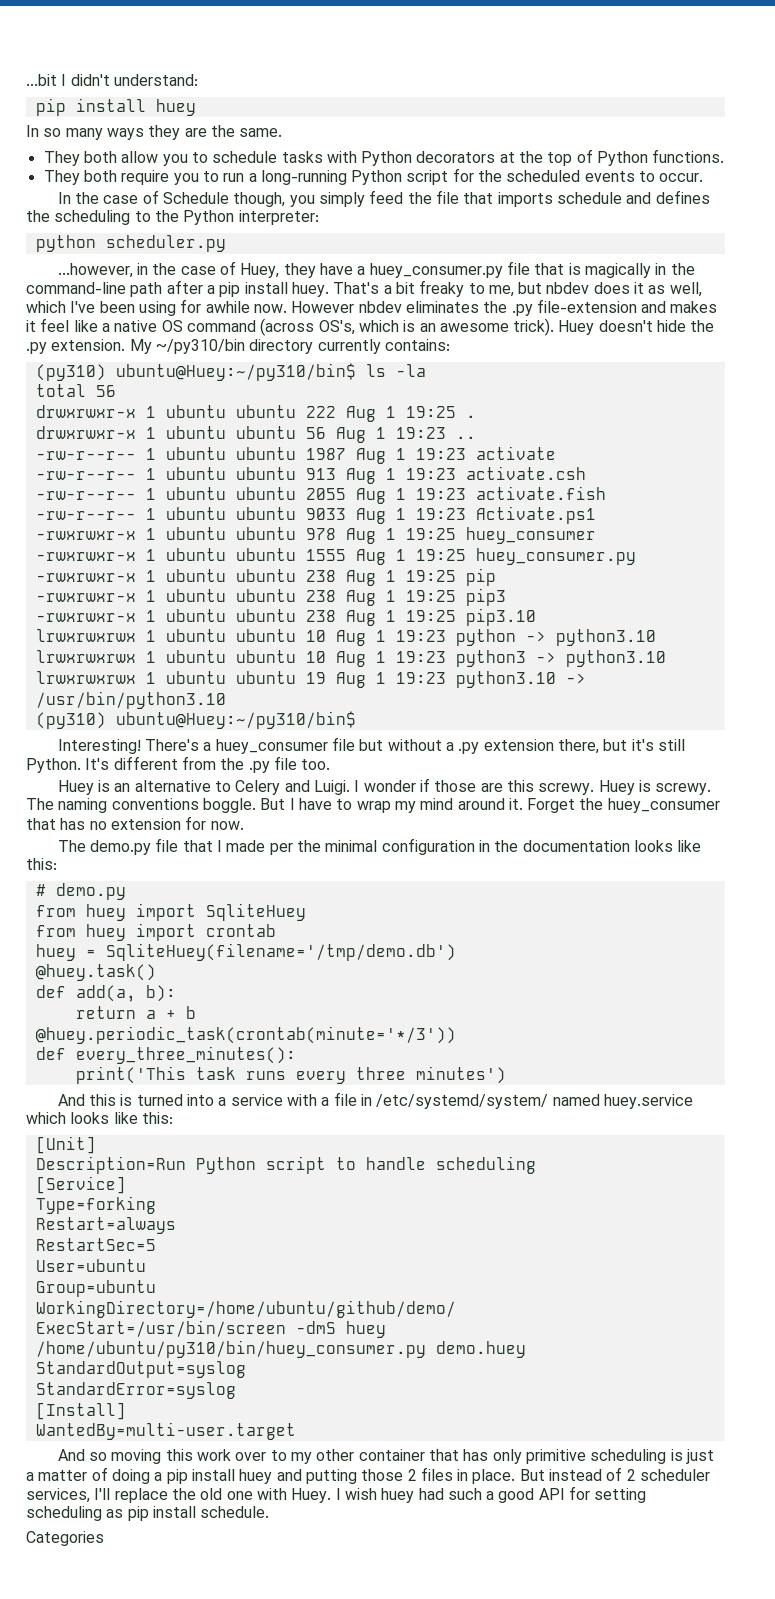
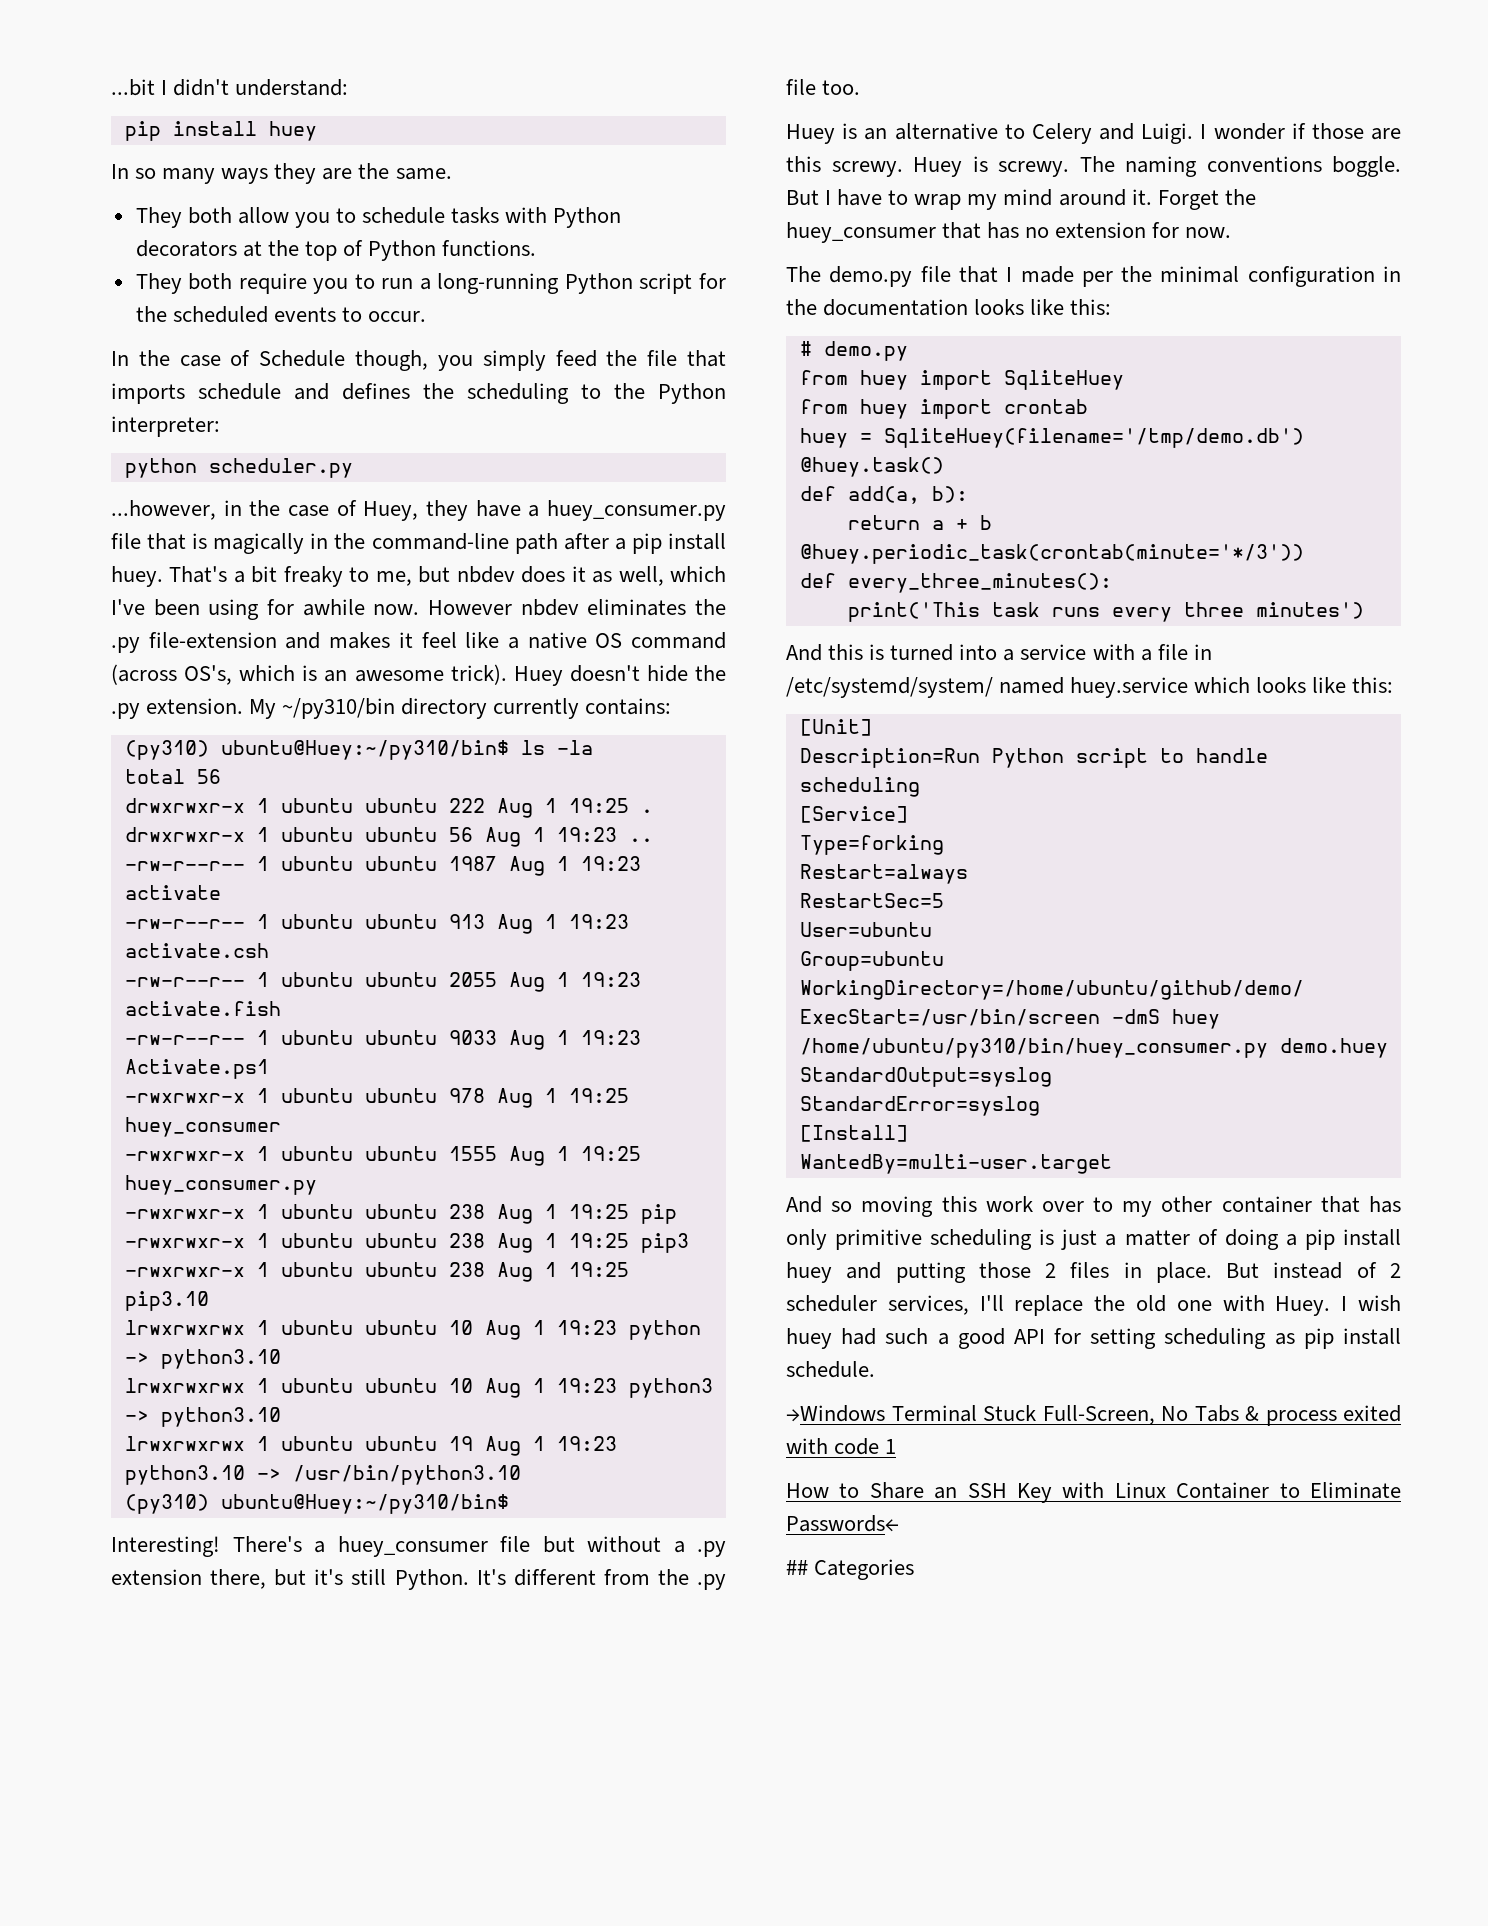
- Categories
+ →Windows Terminal Stuck Full-Screen, No Tabs & process exited with code 1
+ How to Share an SSH Key with Linux Container to Eliminate Passwords←
+ ## Categories

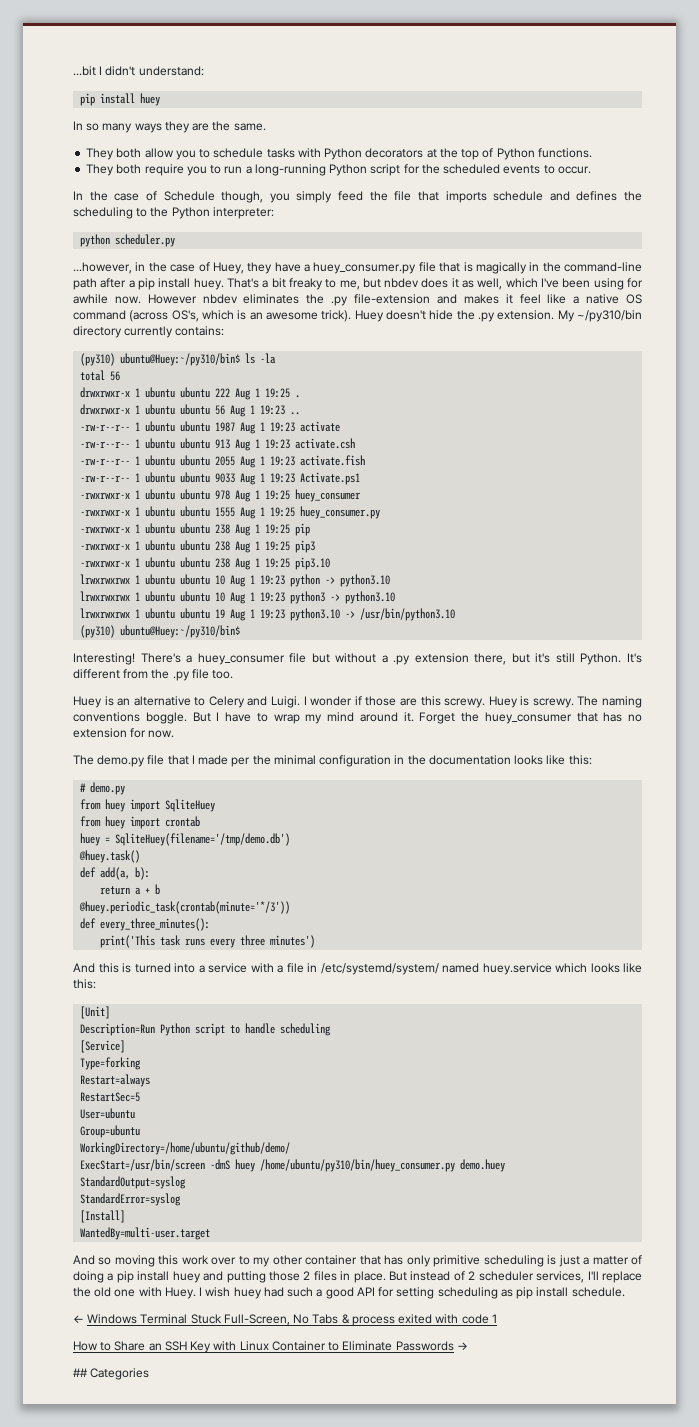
- →Windows Terminal Stuck Full-Screen, No Tabs & process exited with code 1
+ ← Windows Terminal Stuck Full-Screen, No Tabs & process exited with code 1
- How to Share an SSH Key with Linux Container to Eliminate Passwords←
+ How to Share an SSH Key with Linux Container to Eliminate Passwords →

